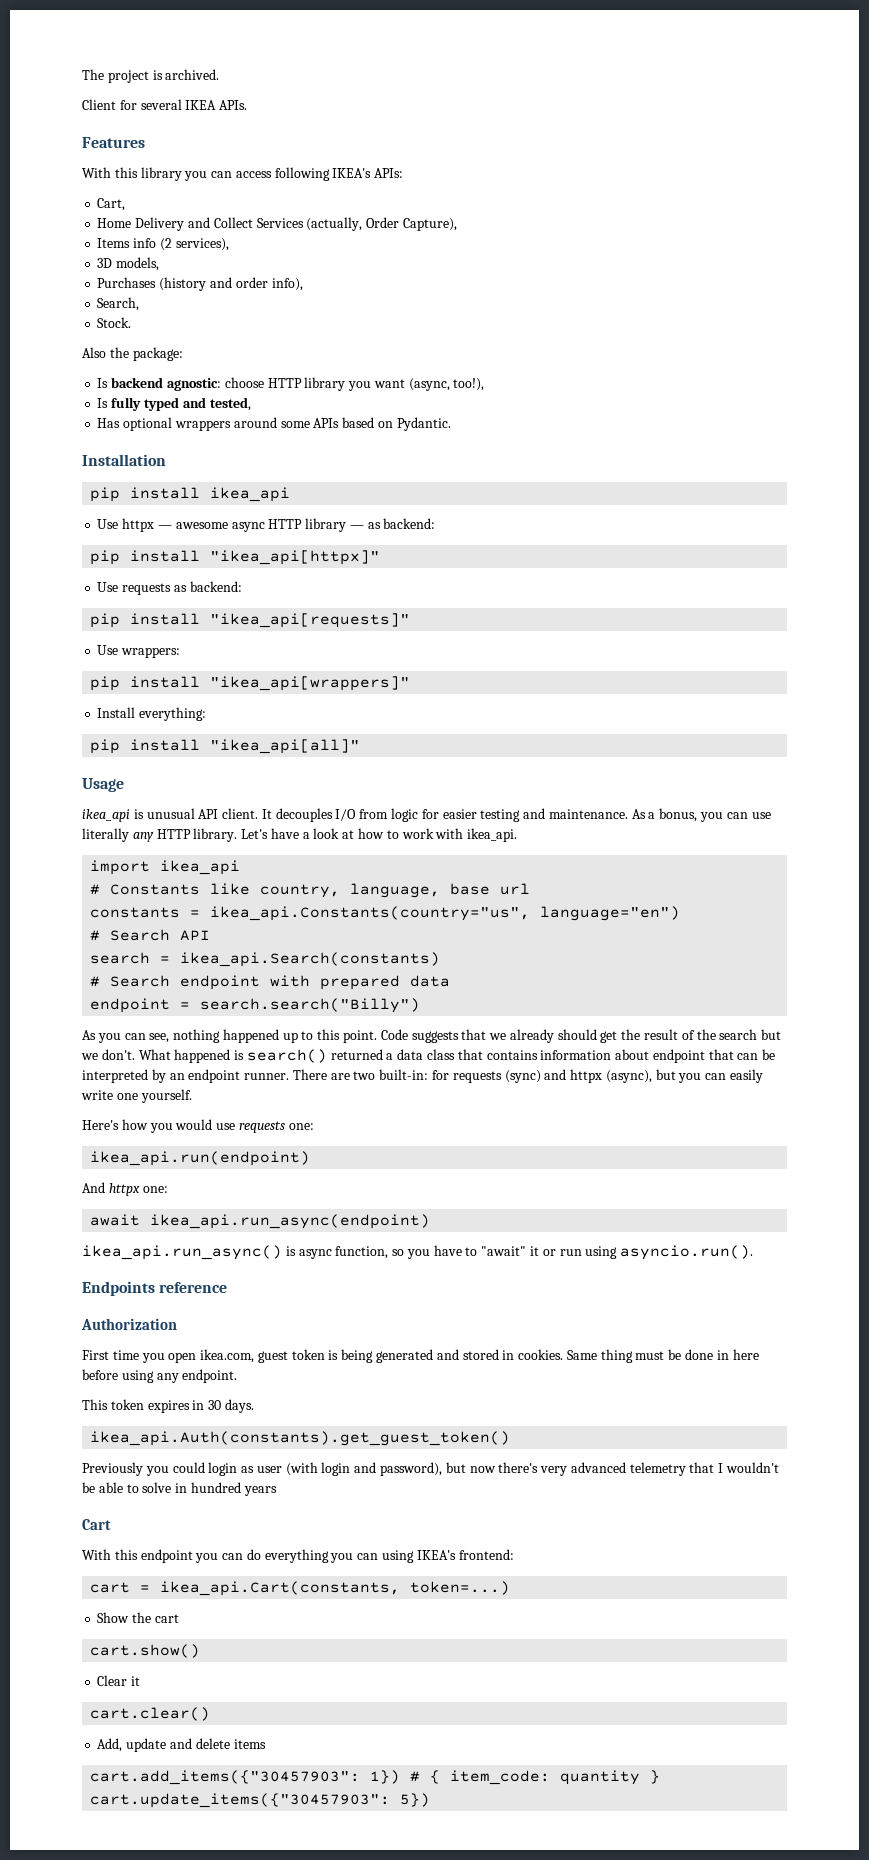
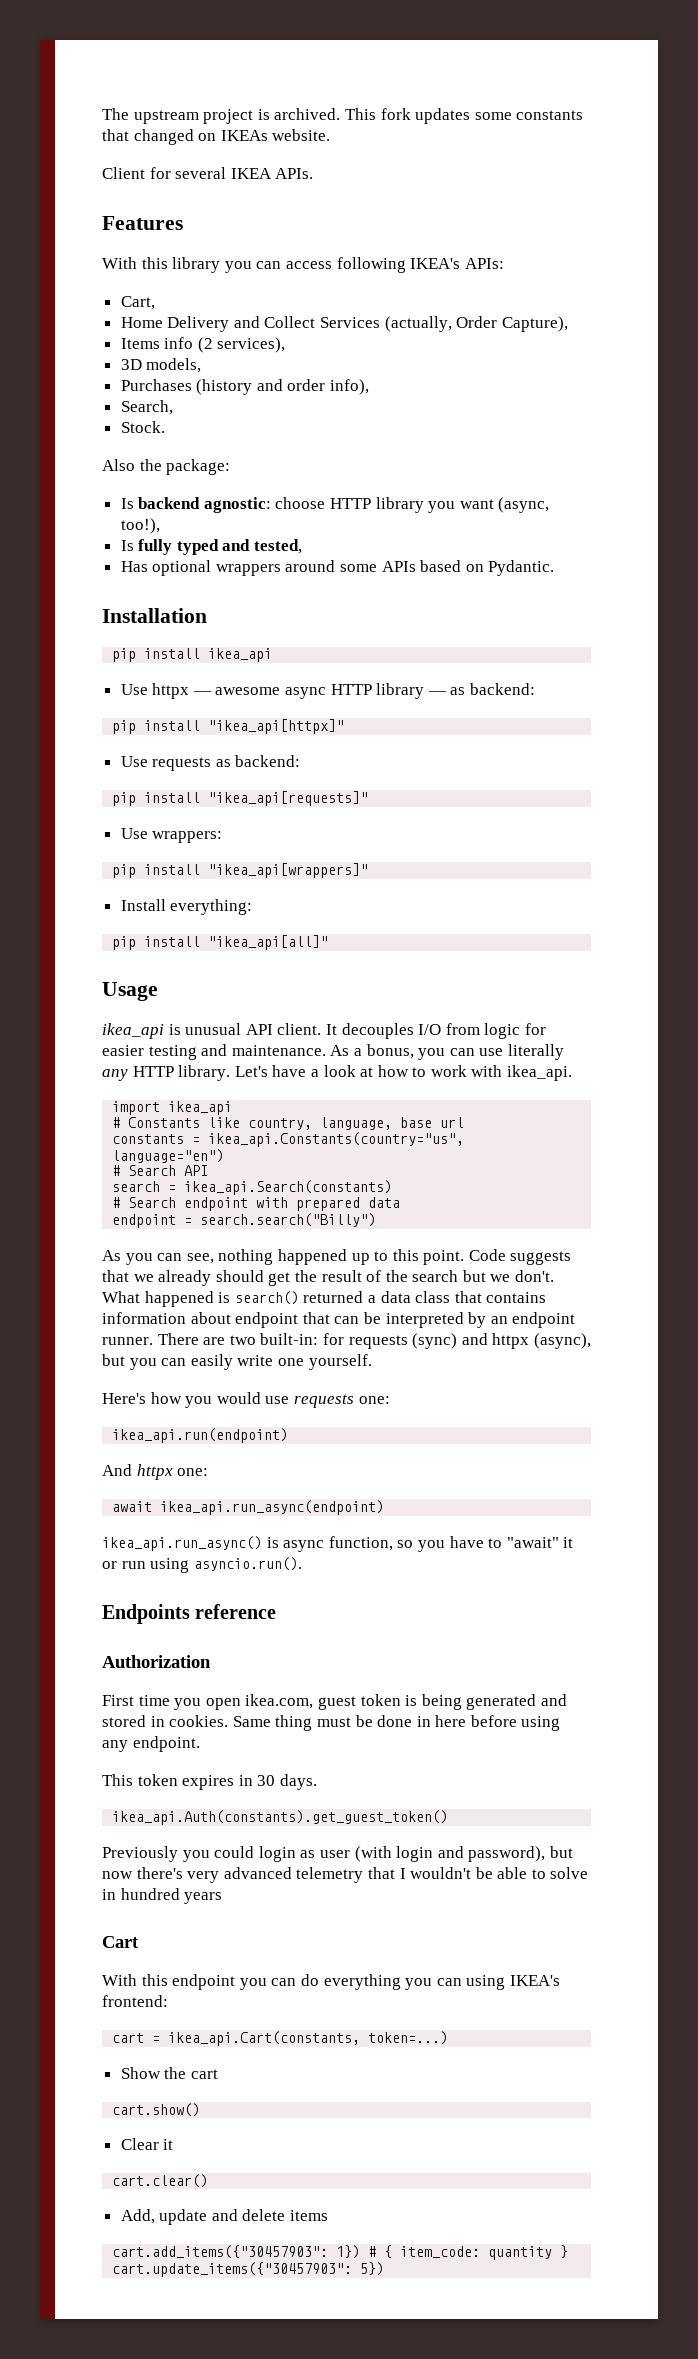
- The project is archived.
+ The upstream project is archived. This fork updates some constants that changed on IKEAs website.

